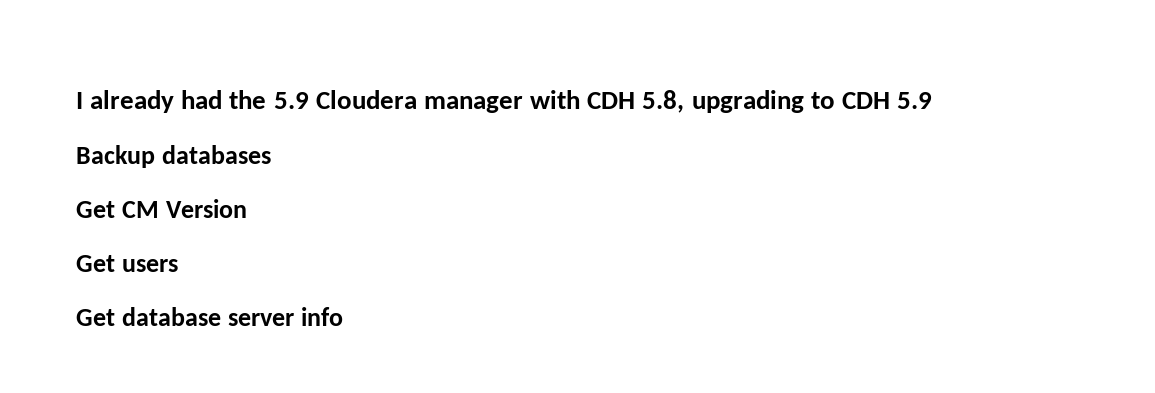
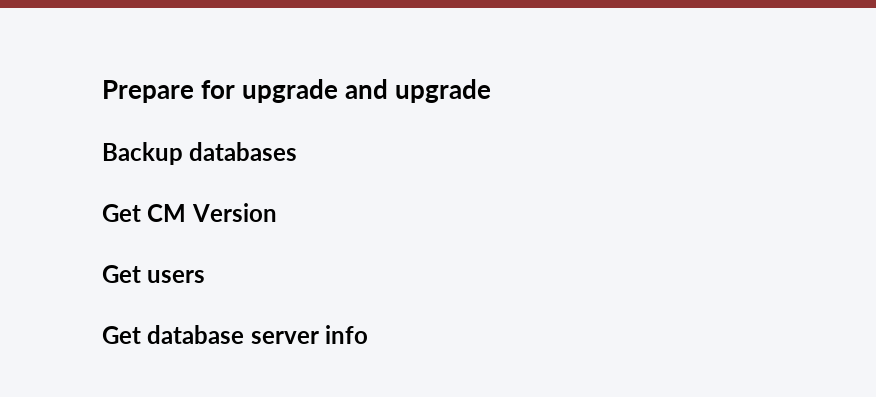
- I already had the 5.9 Cloudera manager with CDH 5.8, upgrading to CDH 5.9
+ Prepare for upgrade and upgrade

